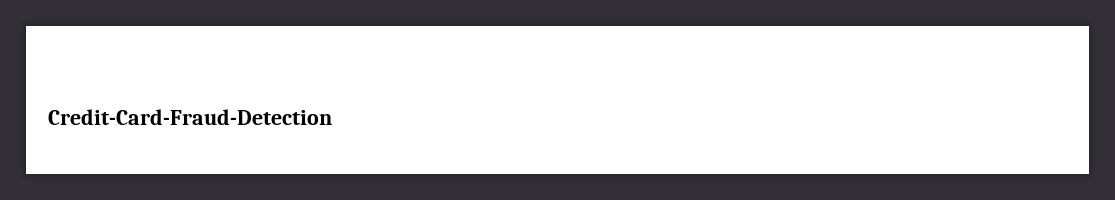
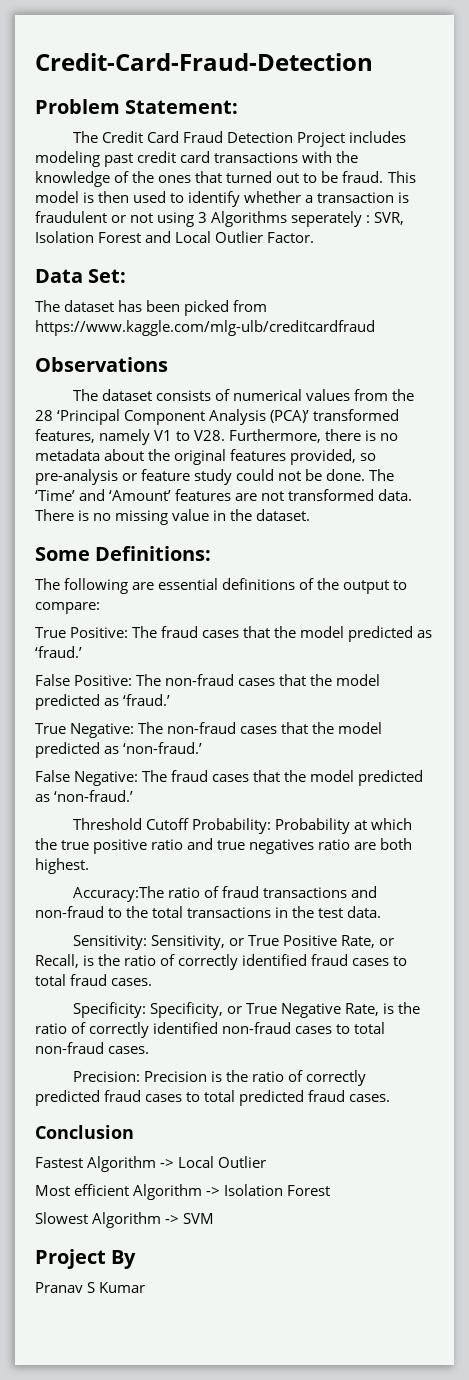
+ Problem Statement:
+ The Credit Card Fraud Detection Project includes modeling past credit card transactions with the knowledge of the ones that turned out to be fraud. This model is then used to identify whether a transaction is fraudulent or not using 3 Algorithms seperately : SVR, Isolation Forest and Local Outlier Factor.
+ Data Set:
+ The dataset has been picked from https://www.kaggle.com/mlg-ulb/creditcardfraud
+ Observations
+ The dataset consists of numerical values from the 28 ‘Principal Component Analysis (PCA)’ transformed features, namely V1 to V28. Furthermore, there is no metadata about the original features provided, so pre-analysis or feature study could not be done. The ‘Time’ and ‘Amount’ features are not transformed data. There is no missing value in the dataset.
+ Some Definitions:
+ The following are essential definitions of the output to compare:
+ True Positive: The fraud cases that the model predicted as ‘fraud.’
+ False Positive: The non-fraud cases that the model predicted as ‘fraud.’
+ True Negative: The non-fraud cases that the model predicted as ‘non-fraud.’
+ False Negative: The fraud cases that the model predicted as ‘non-fraud.’
+ Threshold Cutoff Probability: Probability at which the true positive ratio and true negatives ratio are both highest.
+ Accuracy:The ratio of fraud transactions and non-fraud to the total transactions in the test data.
+ Sensitivity: Sensitivity, or True Positive Rate, or Recall, is the ratio of correctly identified fraud cases to total fraud cases.
+ Specificity: Specificity, or True Negative Rate, is the ratio of correctly identified non-fraud cases to total non-fraud cases.
+ Precision: Precision is the ratio of correctly predicted fraud cases to total predicted fraud cases.
+ Conclusion
+ Fastest Algorithm -> Local Outlier
+ Most efficient Algorithm -> Isolation Forest
+ Slowest Algorithm -> SVM
+ Project By
+ Pranav S Kumar

